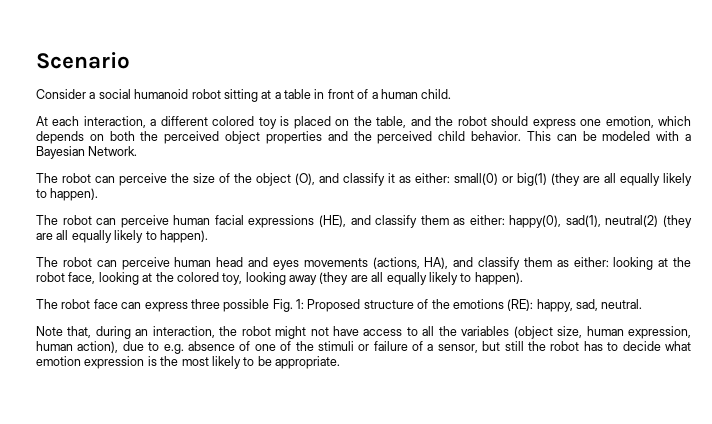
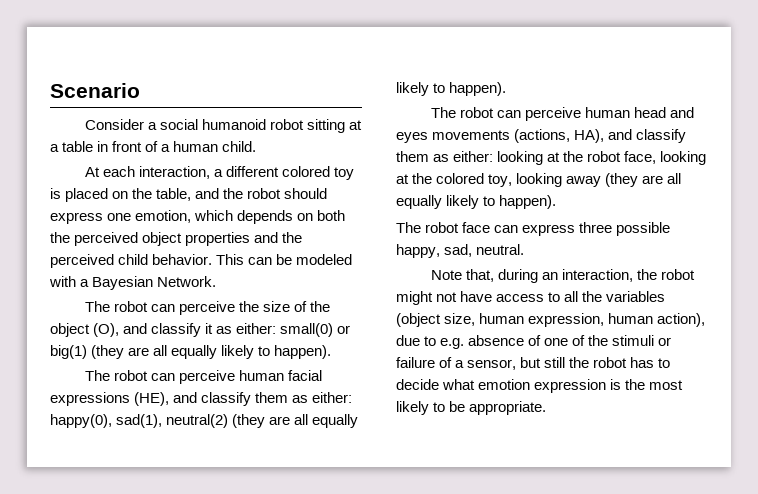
- The robot face can express three possible Fig. 1: Proposed structure of the emotions (RE): happy, sad, neutral.
+ The robot face can express three possible happy, sad, neutral.

